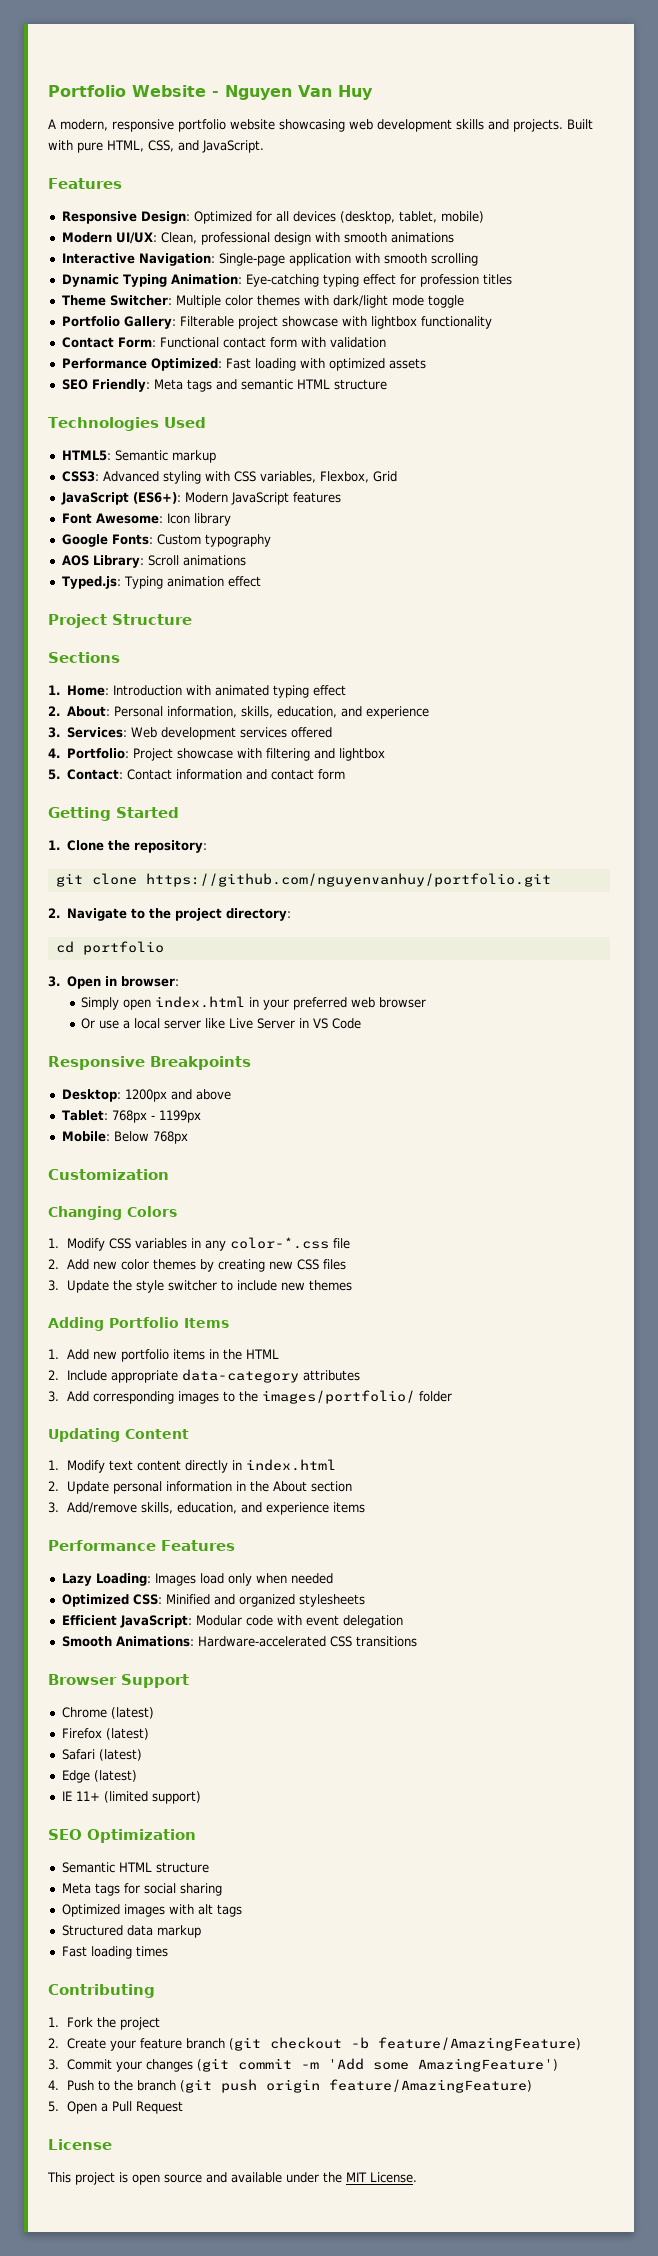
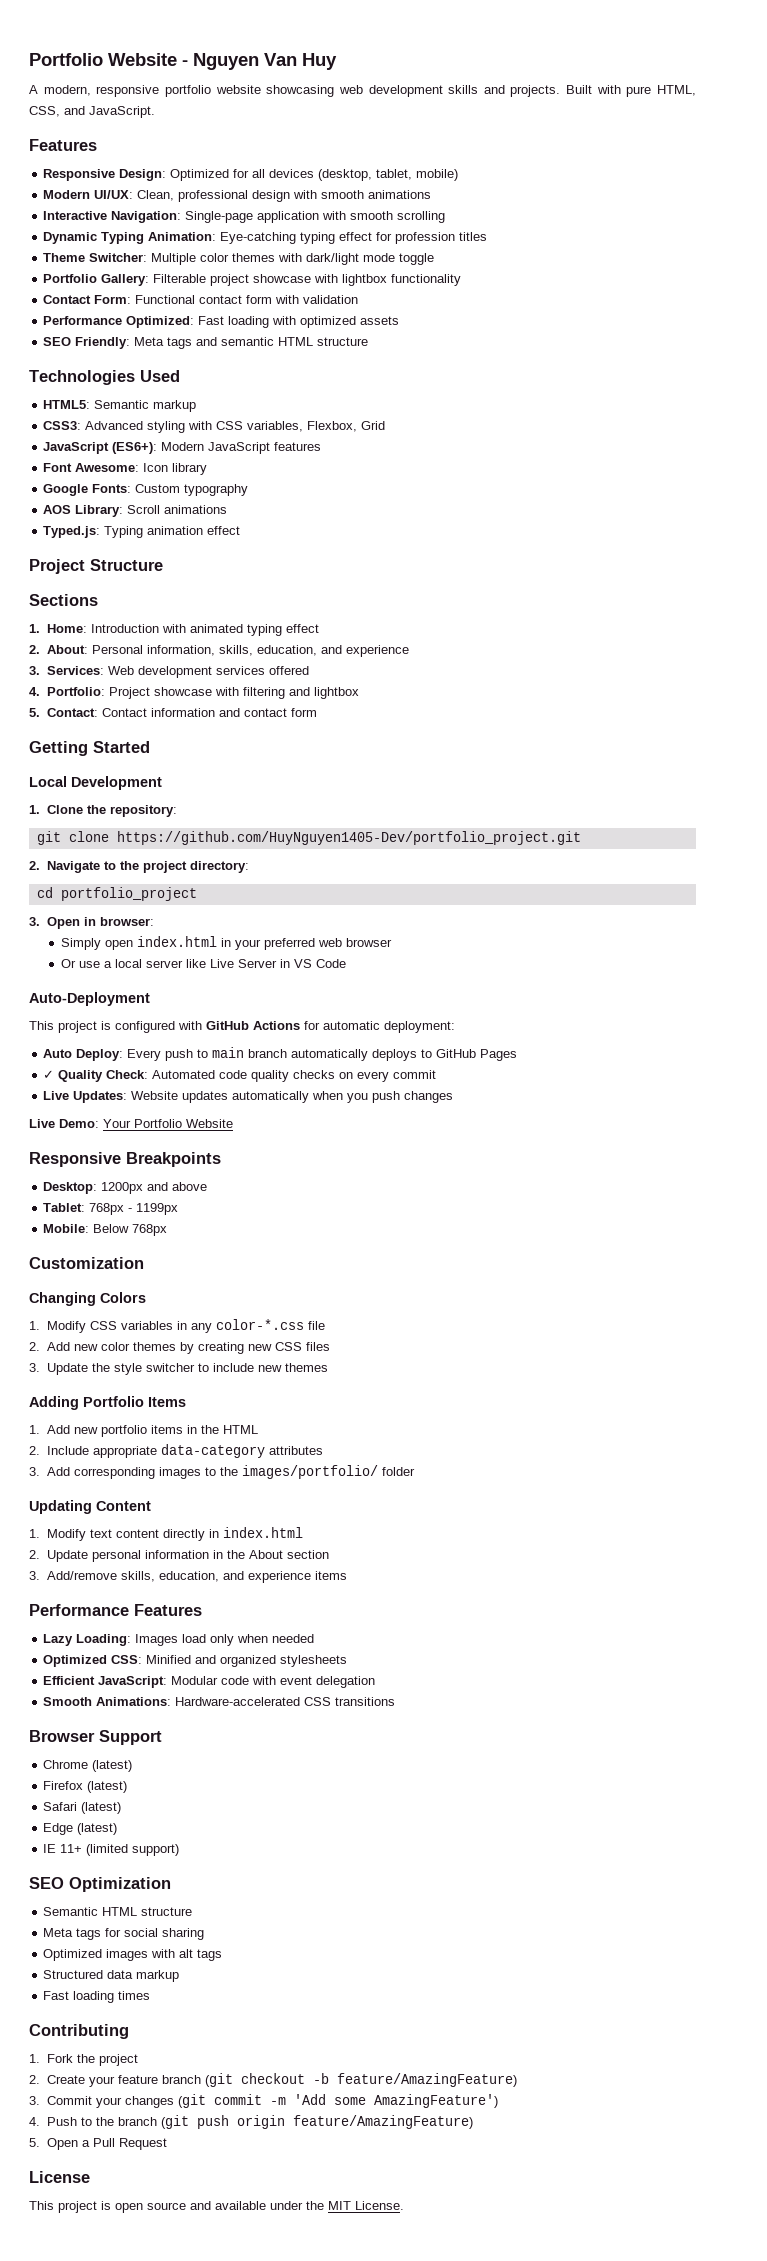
+ Local Development
- git clone https://github.com/nguyenvanhuy/portfolio.git
+ git clone https://github.com/HuyNguyen1405-Dev/portfolio_project.git
- cd portfolio
+ cd portfolio_project
+ Auto-Deployment
+ This project is configured with GitHub Actions for automatic deployment:
+ Auto Deploy: Every push to main branch automatically deploys to GitHub Pages
+ ✓ Quality Check: Automated code quality checks on every commit
+ Live Updates: Website updates automatically when you push changes
+ Live Demo: Your Portfolio Website

